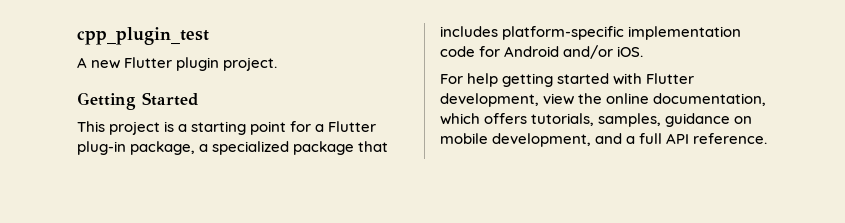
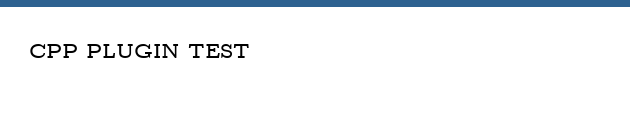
- cpp_plugin_test
- A new Flutter plugin project.
- Getting Started
- This project is a starting point for a Flutter plug-in package, a specialized package that includes platform-specific implementation code for Android and/or iOS.
- For help getting started with Flutter development, view the online documentation, which offers tutorials, samples, guidance on mobile development, and a full API reference.
+ CPP PLUGIN TEST

